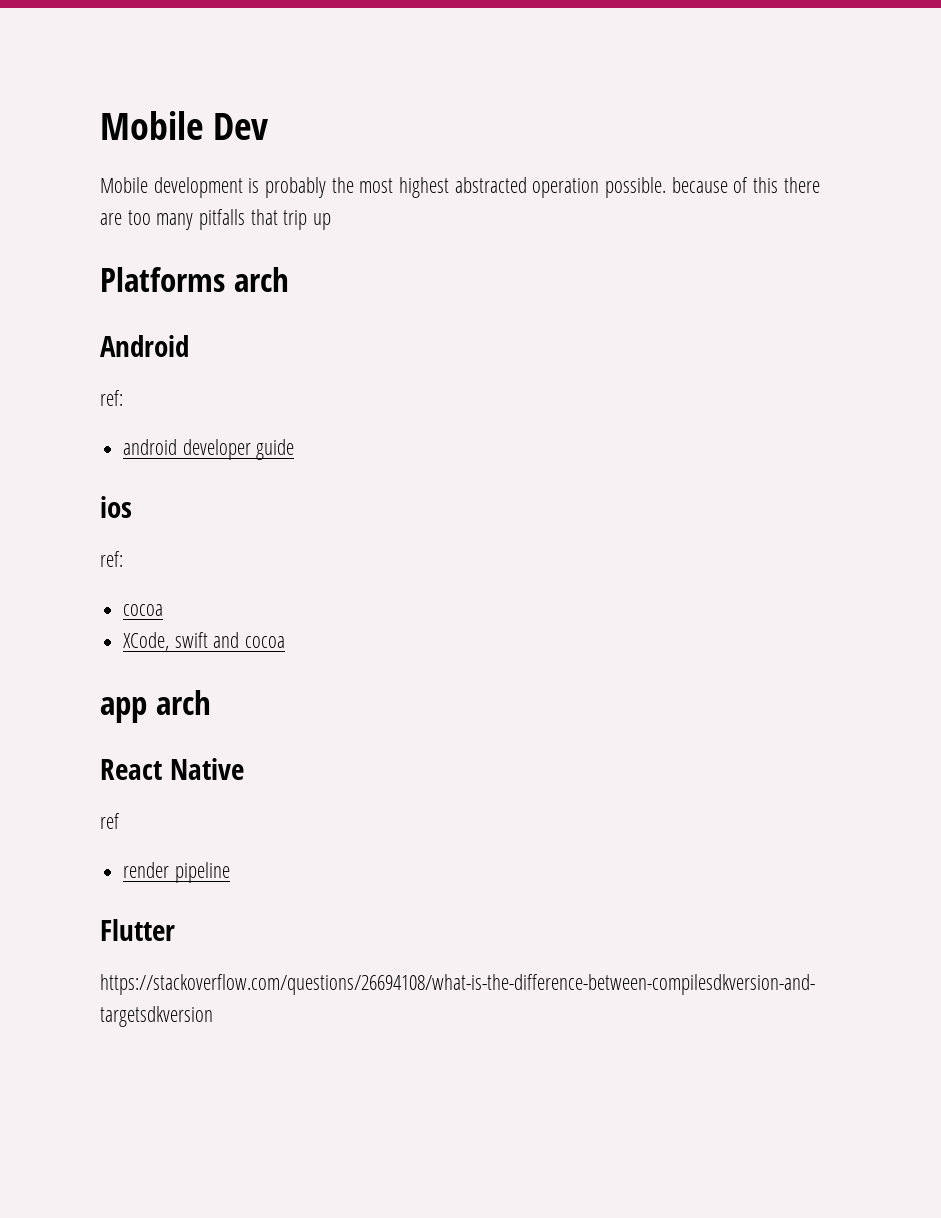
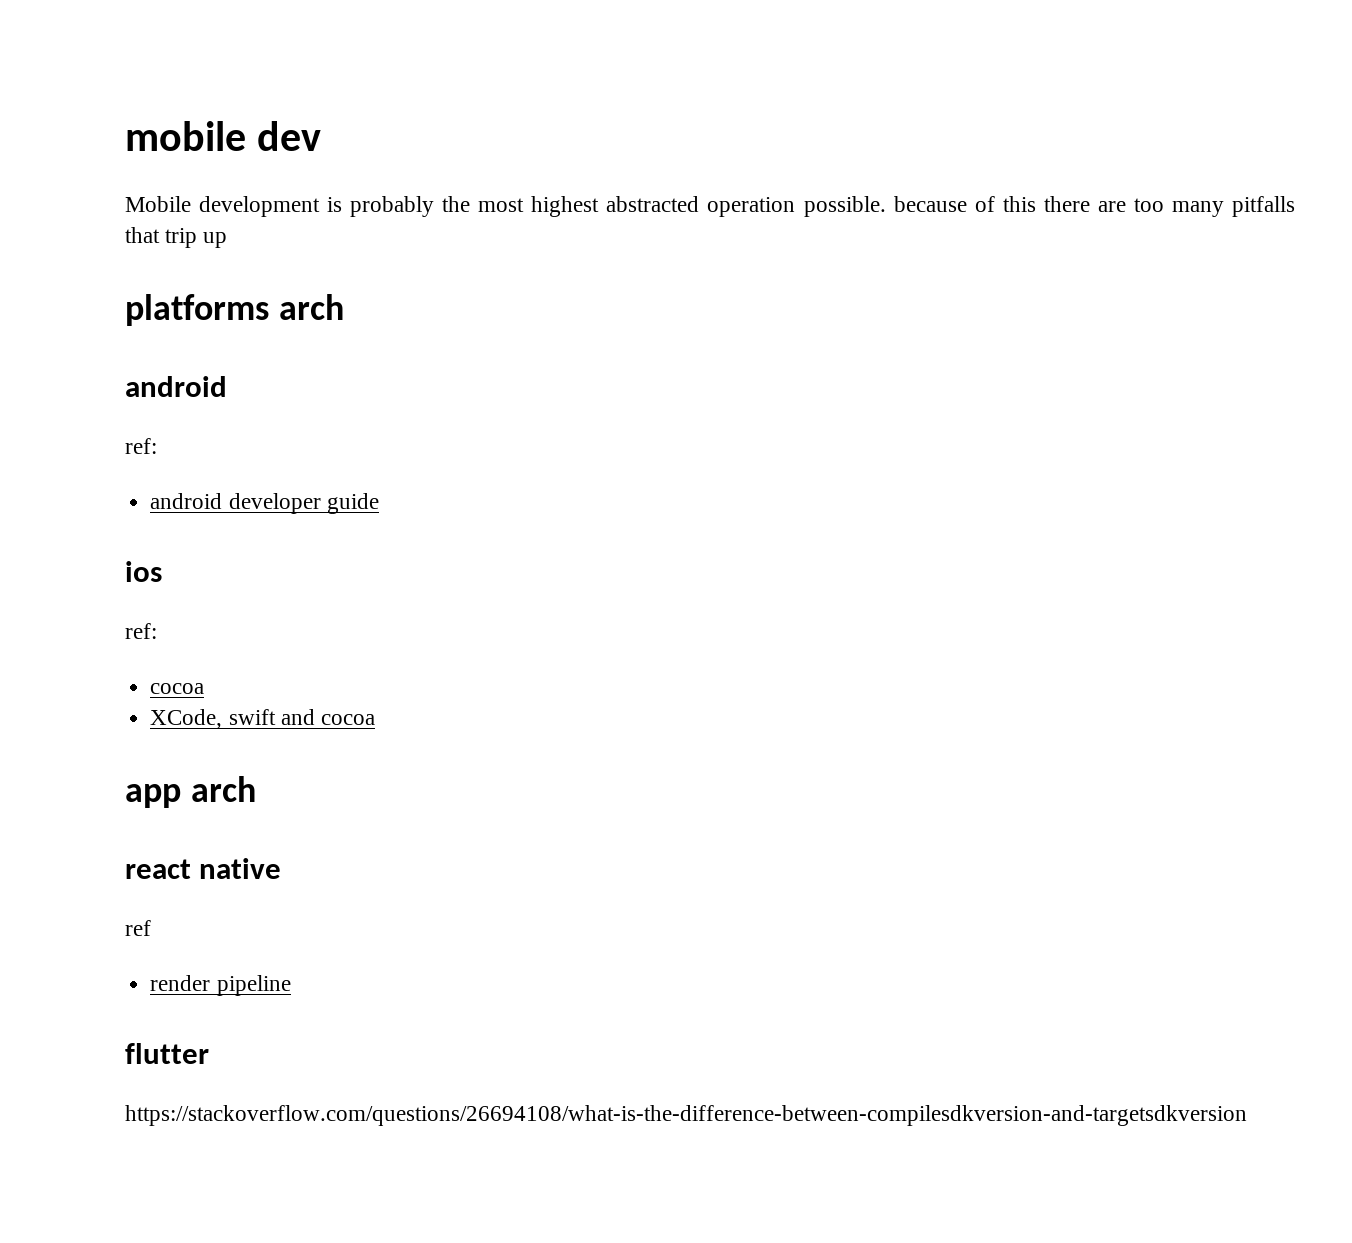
- Mobile Dev
+ mobile dev
- Platforms arch
- Android
+ platforms arch
+ android
- React Native
+ react native
- Flutter
+ flutter

